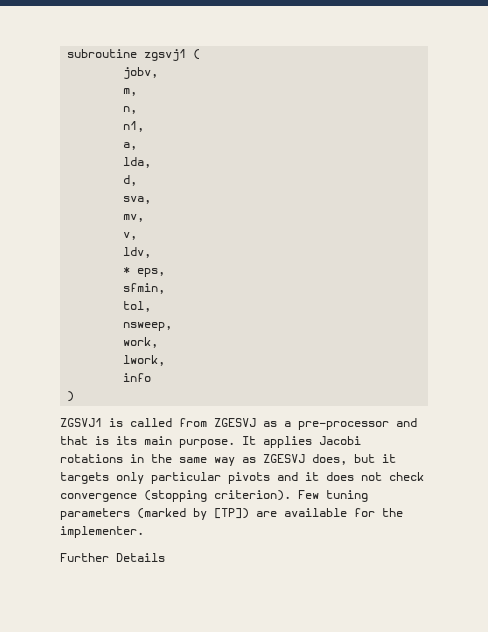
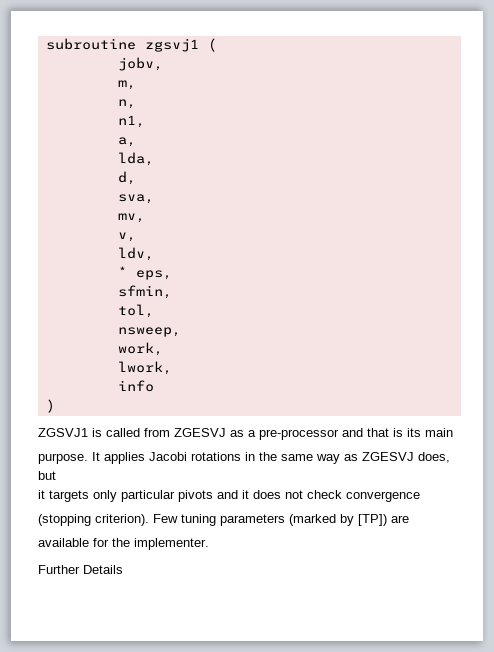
- ZGSVJ1 is called from ZGESVJ as a pre-processor and that is its main purpose.
+ ZGSVJ1 is called from ZGESVJ as a pre-processor and that is its main
+ purpose.
- It applies Jacobi rotations in the same way as ZGESVJ does, but it targets only particular pivots and it does not check convergence (stopping criterion).
+ It applies Jacobi rotations in the same way as ZGESVJ does, but
+ it targets only particular pivots and it does not check convergence
+ (stopping criterion).
- Few tuning parameters (marked by [TP]) are available for the implementer.
+ Few tuning parameters (marked by [TP]) are
+ available for the implementer.

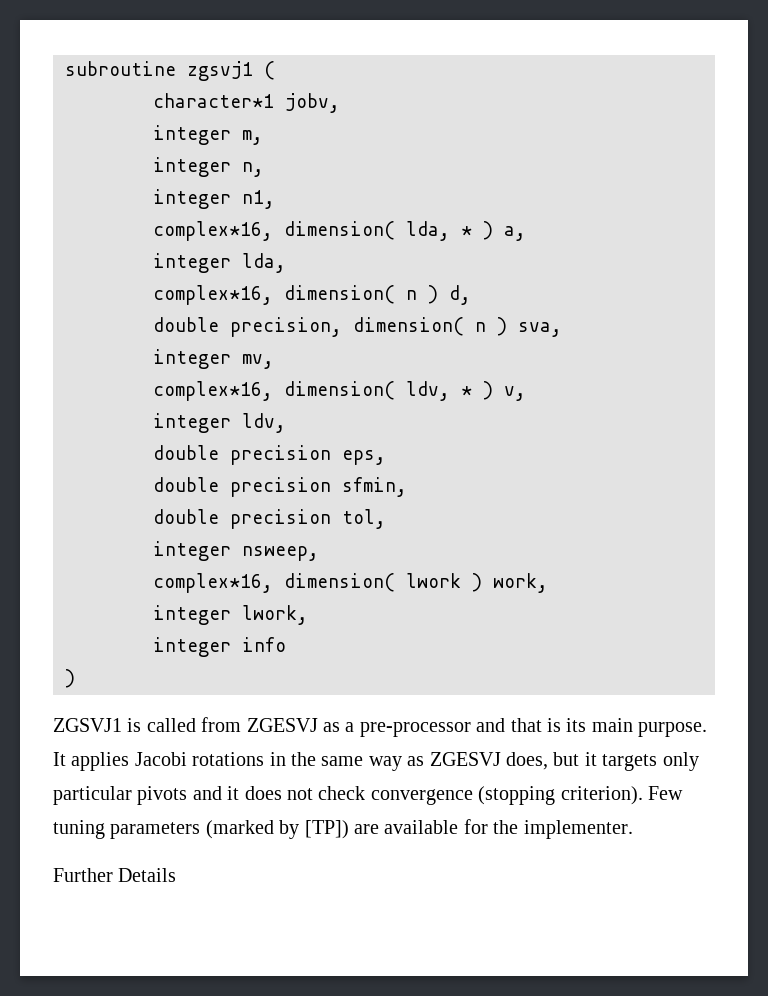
- jobv,
+ character*1 jobv,
- m,
+ integer m,
- n,
+ integer n,
- n1,
+ integer n1,
- a,
+ complex*16, dimension( lda, * ) a,
- lda,
+ integer lda,
- d,
- sva,
+ complex*16, dimension( n ) d,
+ double precision, dimension( n ) sva,
- mv,
+ integer mv,
- v,
+ complex*16, dimension( ldv, * ) v,
- ldv,
+ integer ldv,
- * eps,
+ double precision eps,
- sfmin,
+ double precision sfmin,
- tol,
+ double precision tol,
- nsweep,
+ integer nsweep,
- work,
+ complex*16, dimension( lwork ) work,
- lwork,
+ integer lwork,
- info
+ integer info
- ZGSVJ1 is called from ZGESVJ as a pre-processor and that is its main
- purpose.
+ ZGSVJ1 is called from ZGESVJ as a pre-processor and that is its main purpose.
- It applies Jacobi rotations in the same way as ZGESVJ does, but
- it targets only particular pivots and it does not check convergence
- (stopping criterion).
+ It applies Jacobi rotations in the same way as ZGESVJ does, but it targets only particular pivots and it does not check convergence (stopping criterion).
- Few tuning parameters (marked by [TP]) are
- available for the implementer.
+ Few tuning parameters (marked by [TP]) are available for the implementer.

